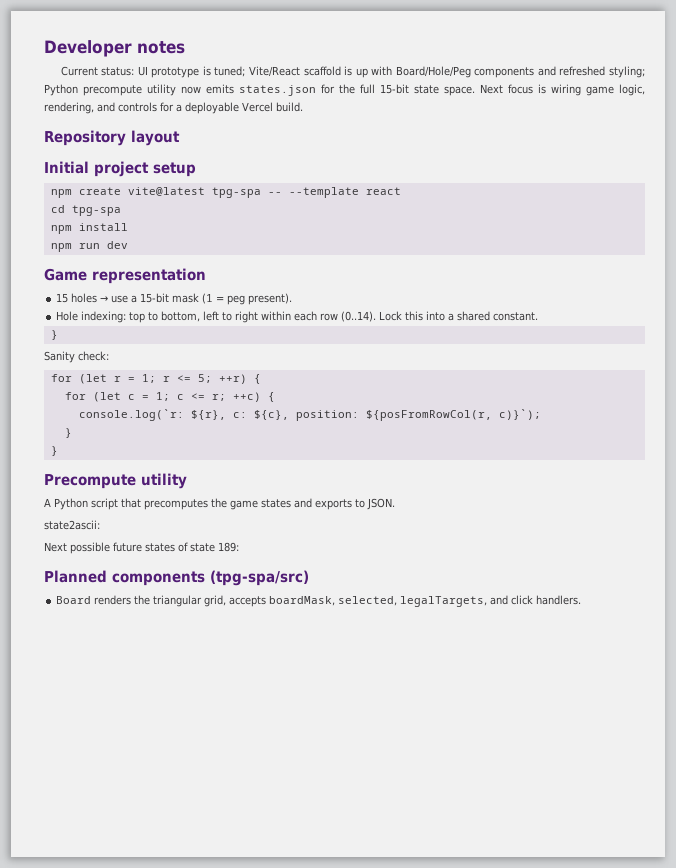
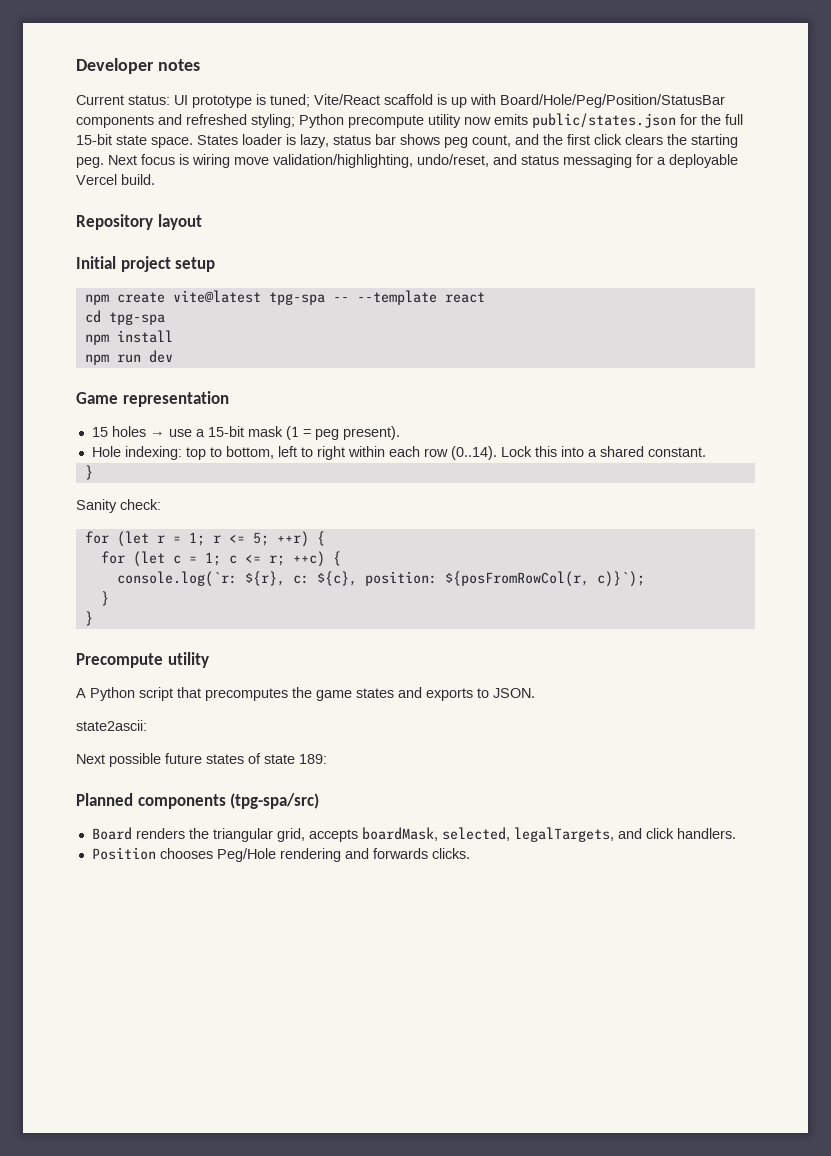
- Current status: UI prototype is tuned; Vite/React scaffold is up with Board/Hole/Peg components and refreshed styling; Python precompute utility now emits states.json for the full 15-bit state space.
+ Current status: UI prototype is tuned; Vite/React scaffold is up with Board/Hole/Peg/Position/StatusBar components and refreshed styling; Python precompute utility now emits public/states.json for the full 15-bit state space.
- Next focus is wiring game logic, rendering, and controls for a deployable Vercel build.
+ States loader is lazy, status bar shows peg count, and the first click clears the starting peg. Next focus is wiring move validation/highlighting, undo/reset, and status messaging for a deployable Vercel build.
+ Position chooses Peg/Hole rendering and forwards clicks.

